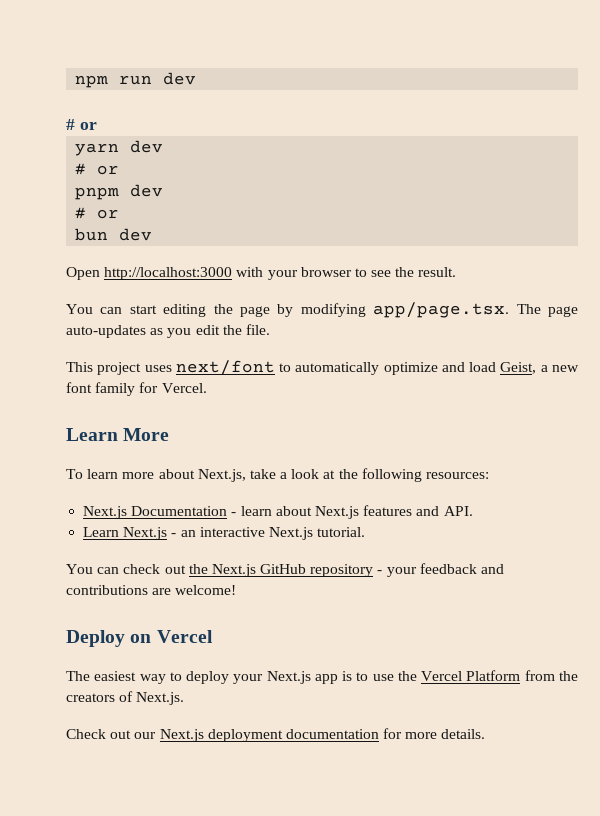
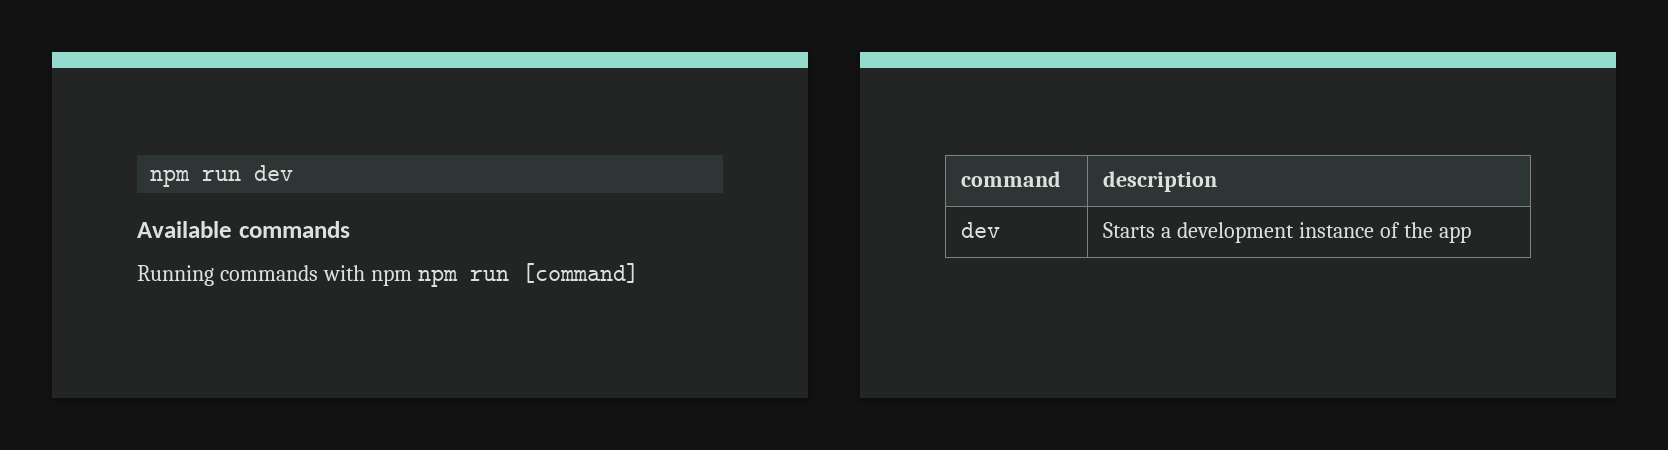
  npm run dev
- # or
- yarn dev
- # or
- pnpm dev
- # or
- bun dev
- Open http://localhost:3000 with your browser to see the result.
- You can start editing the page by modifying app/page.tsx. The page auto-updates as you edit the file.
- This project uses next/font to automatically optimize and load Geist, a new font family for Vercel.
- Learn More
- To learn more about Next.js, take a look at the following resources:
- Next.js Documentation - learn about Next.js features and API.
- Learn Next.js - an interactive Next.js tutorial.
- You can check out the Next.js GitHub repository - your feedback and contributions are welcome!
- Deploy on Vercel
- The easiest way to deploy your Next.js app is to use the Vercel Platform from the creators of Next.js.
- Check out our Next.js deployment documentation for more details.
+ Available commands
+ Running commands with npm npm run [command]
+ command | description
+ dev | Starts a development instance of the app

